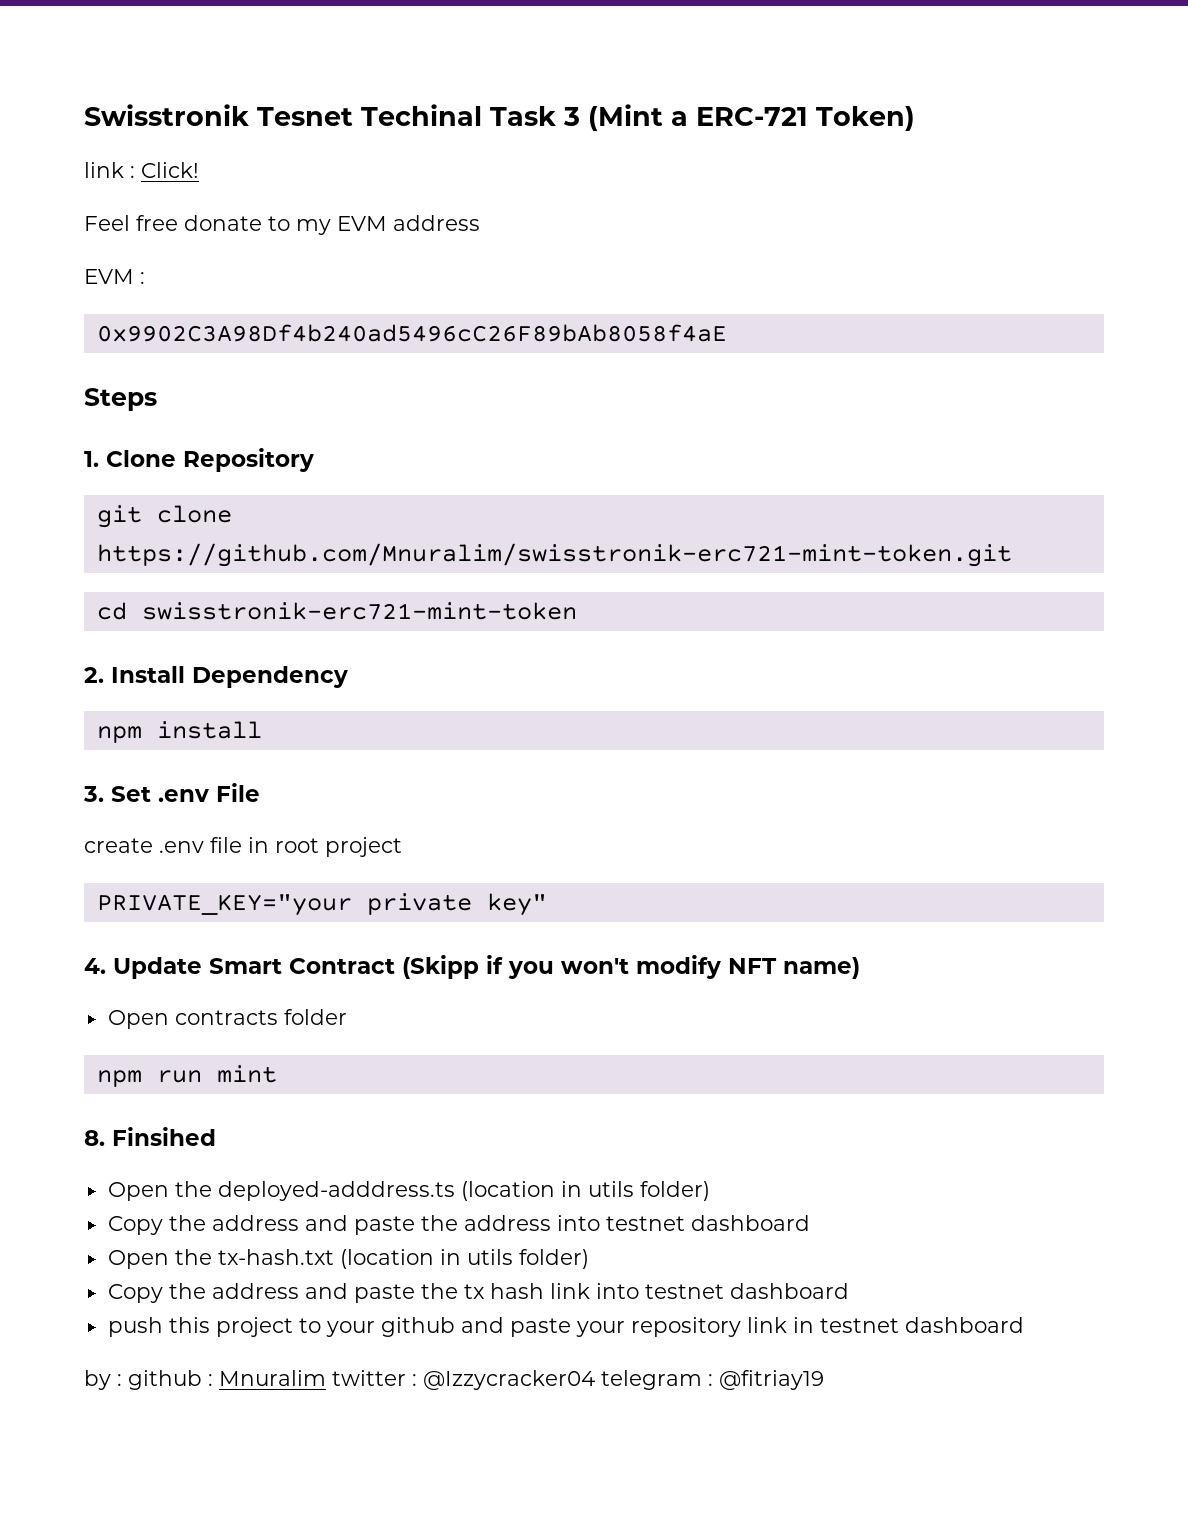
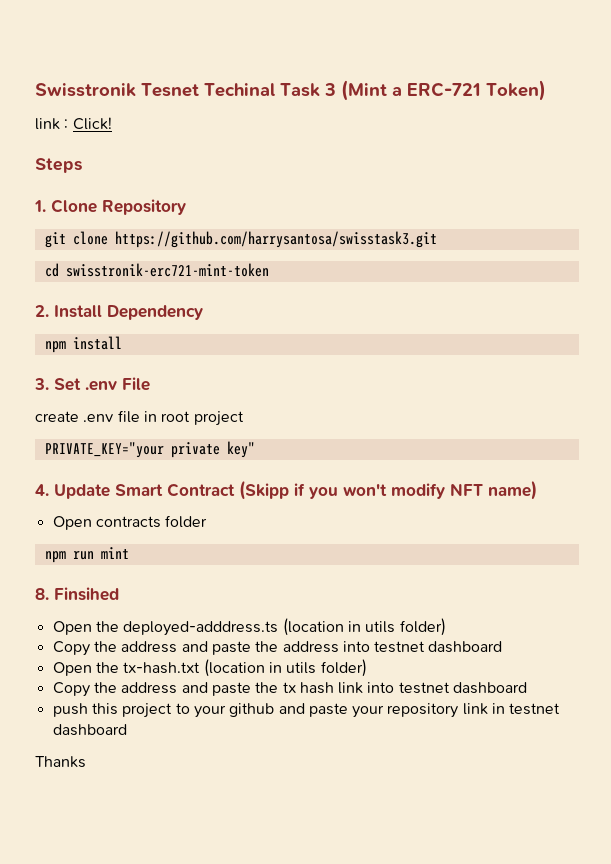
- Feel free donate to my EVM address
- EVM :
- 0x9902C3A98Df4b240ad5496cC26F89bAb8058f4aE
- git clone https://github.com/Mnuralim/swisstronik-erc721-mint-token.git
+ git clone https://github.com/harrysantosa/swisstask3.git
- by : github : Mnuralim twitter : @Izzycracker04 telegram : @fitriay19
+ Thanks

